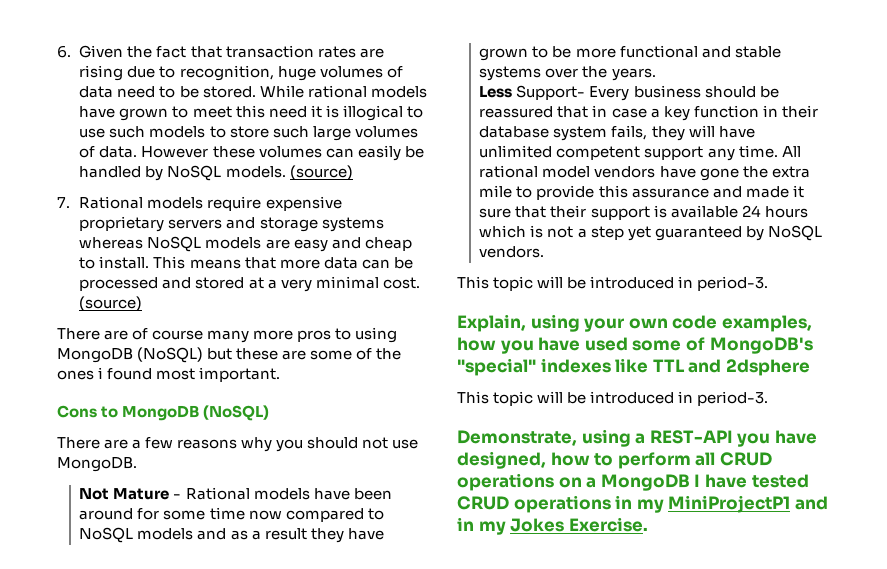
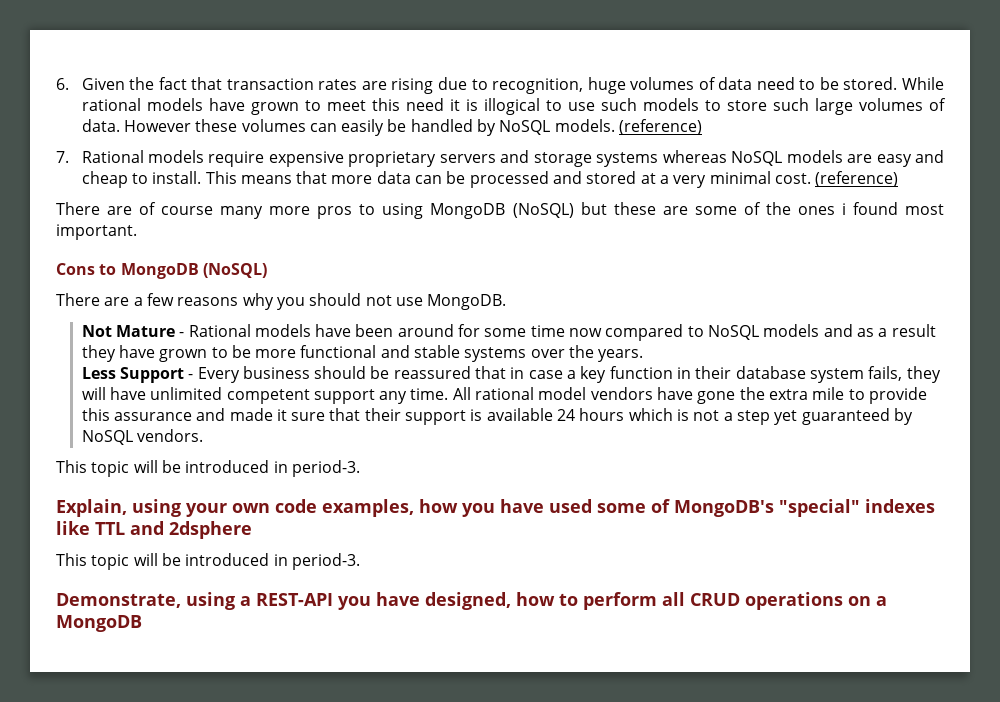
- However these volumes can easily be handled by NoSQL models. (source)
+ However these volumes can easily be handled by NoSQL models. (reference)
- This means that more data can be processed and stored at a very minimal cost. (source)
+ This means that more data can be processed and stored at a very minimal cost. (reference)
- Less Support- Every business should be reassured that in case a key function in their database system fails, they will have unlimited competent support any time.
+ Less Support - Every business should be reassured that in case a key function in their database system fails, they will have unlimited competent support any time.
- Demonstrate, using a REST-API you have designed, how to perform all CRUD operations on a MongoDB I have tested CRUD operations in my MiniProjectP1 and in my Jokes Exercise.
+ Demonstrate, using a REST-API you have designed, how to perform all CRUD operations on a MongoDB

